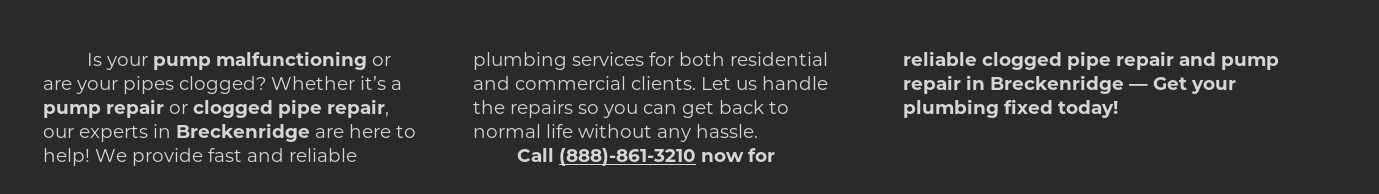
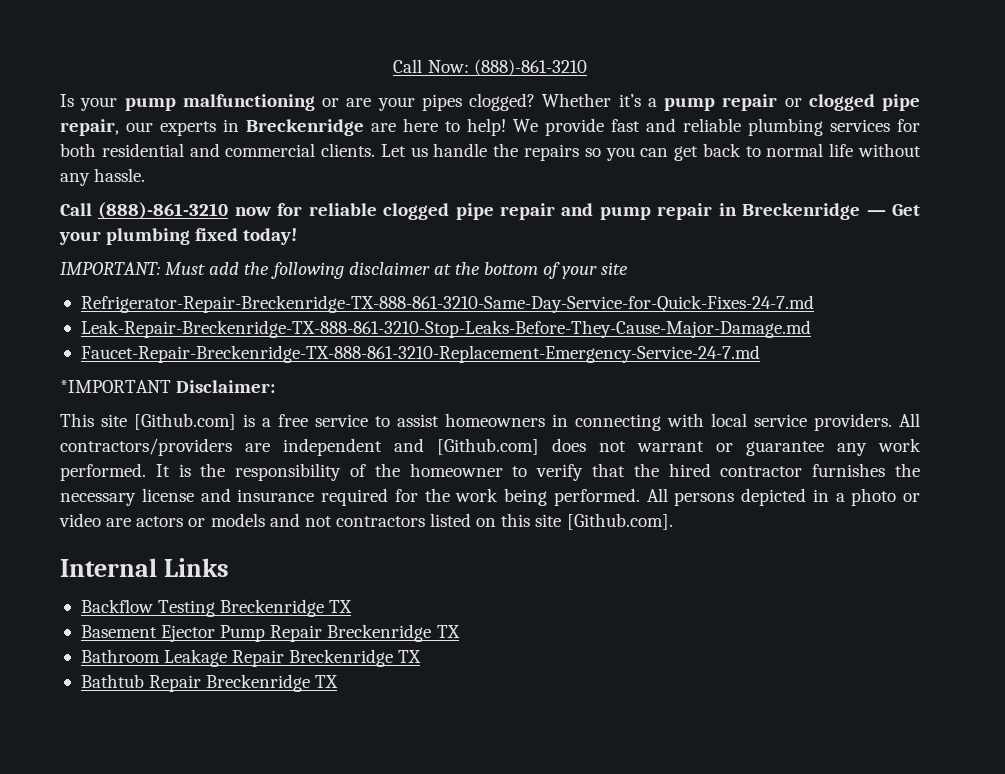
+ Call Now: (888)-861-3210
+ IMPORTANT: Must add the following disclaimer at the bottom of your site
+ Refrigerator-Repair-Breckenridge-TX-888-861-3210-Same-Day-Service-for-Quick-Fixes-24-7.md
+ Leak-Repair-Breckenridge-TX-888-861-3210-Stop-Leaks-Before-They-Cause-Major-Damage.md
+ Faucet-Repair-Breckenridge-TX-888-861-3210-Replacement-Emergency-Service-24-7.md
+ *IMPORTANT Disclaimer:
+ This site [Github.com] is a free service to assist homeowners in connecting with local service providers. All contractors/providers are independent and [Github.com] does not warrant or guarantee any work performed. It is the responsibility of the homeowner to verify that the hired contractor furnishes the necessary license and insurance required for the work being performed. All persons depicted in a photo or video are actors or models and not contractors listed on this site [Github.com].
+ Internal Links
+ Backflow Testing Breckenridge TX
+ Basement Ejector Pump Repair Breckenridge TX
+ Bathroom Leakage Repair Breckenridge TX
+ Bathtub Repair Breckenridge TX

